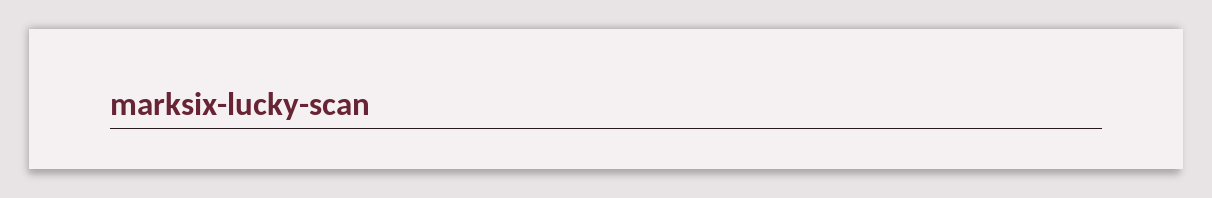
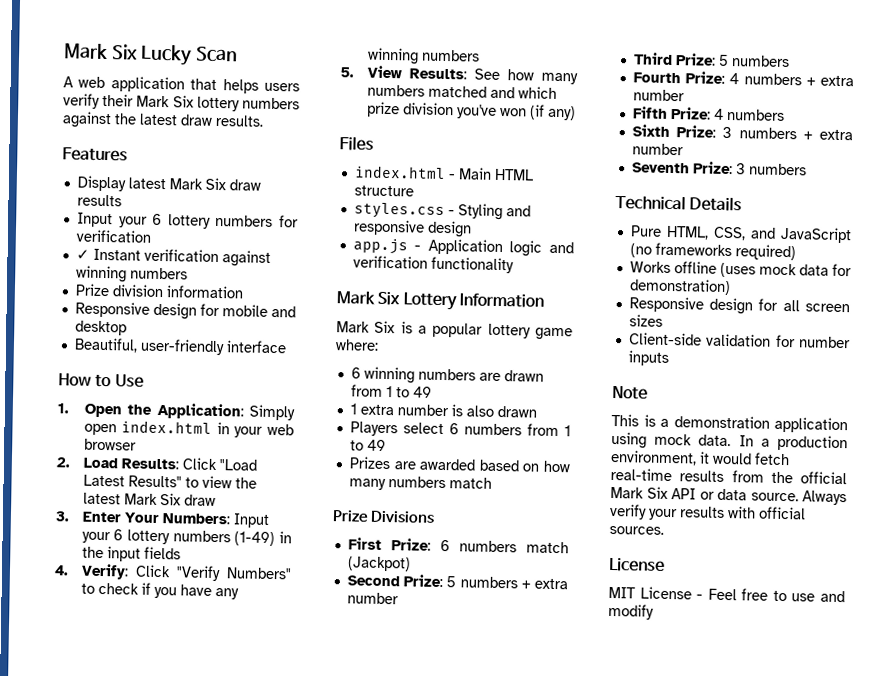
- marksix-lucky-scan
+ Mark Six Lucky Scan
+ A web application that helps users verify their Mark Six lottery numbers against the latest draw results.
+ Features
+ Display latest Mark Six draw results
+ Input your 6 lottery numbers for verification
+ ✓ Instant verification against winning numbers
+ Prize division information
+ Responsive design for mobile and desktop
+ Beautiful, user-friendly interface
+ How to Use
+ 1. Open the Application: Simply open index.html in your web browser
+ 2. Load Results: Click "Load Latest Results" to view the latest Mark Six draw
+ 3. Enter Your Numbers: Input your 6 lottery numbers (1-49) in the input fields
+ 4. Verify: Click "Verify Numbers" to check if you have any winning numbers
+ 5. View Results: See how many numbers matched and which prize division you've won (if any)
+ Files
+ index.html - Main HTML structure
+ styles.css - Styling and responsive design
+ app.js - Application logic and verification functionality
+ Mark Six Lottery Information
+ Mark Six is a popular lottery game where:
+ 6 winning numbers are drawn from 1 to 49
+ 1 extra number is also drawn
+ Players select 6 numbers from 1 to 49
+ Prizes are awarded based on how many numbers match
+ Prize Divisions
+ First Prize: 6 numbers match (Jackpot)
+ Second Prize: 5 numbers + extra number
+ Third Prize: 5 numbers
+ Fourth Prize: 4 numbers + extra number
+ Fifth Prize: 4 numbers
+ Sixth Prize: 3 numbers + extra number
+ Seventh Prize: 3 numbers
+ Technical Details
+ Pure HTML, CSS, and JavaScript (no frameworks required)
+ Works offline (uses mock data for demonstration)
+ Responsive design for all screen sizes
+ Client-side validation for number inputs
+ Note
+ This is a demonstration application using mock data. In a production environment, it would fetch real-time results from the official Mark Six API or data source. Always verify your results with official sources.
+ License
+ MIT License - Feel free to use and modify

